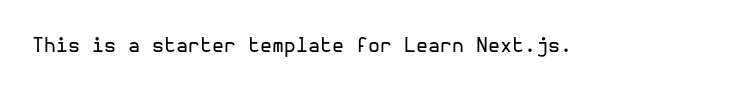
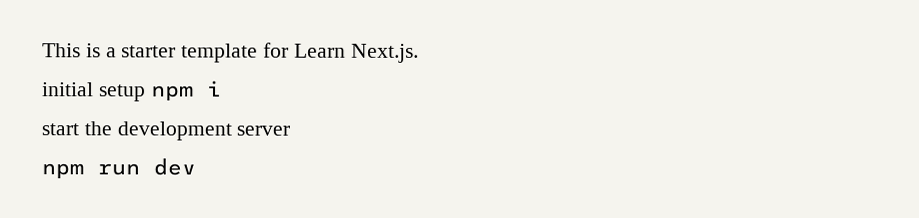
+ initial setup npm i
+ start the development server
+ npm run dev

